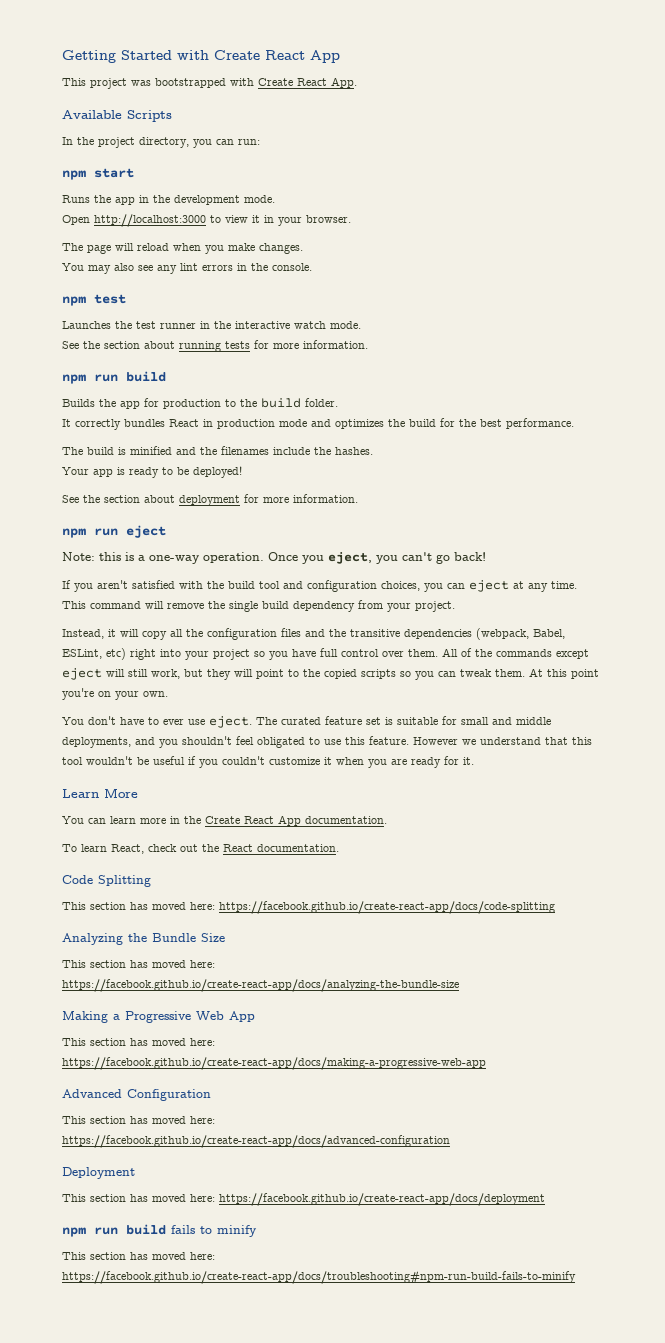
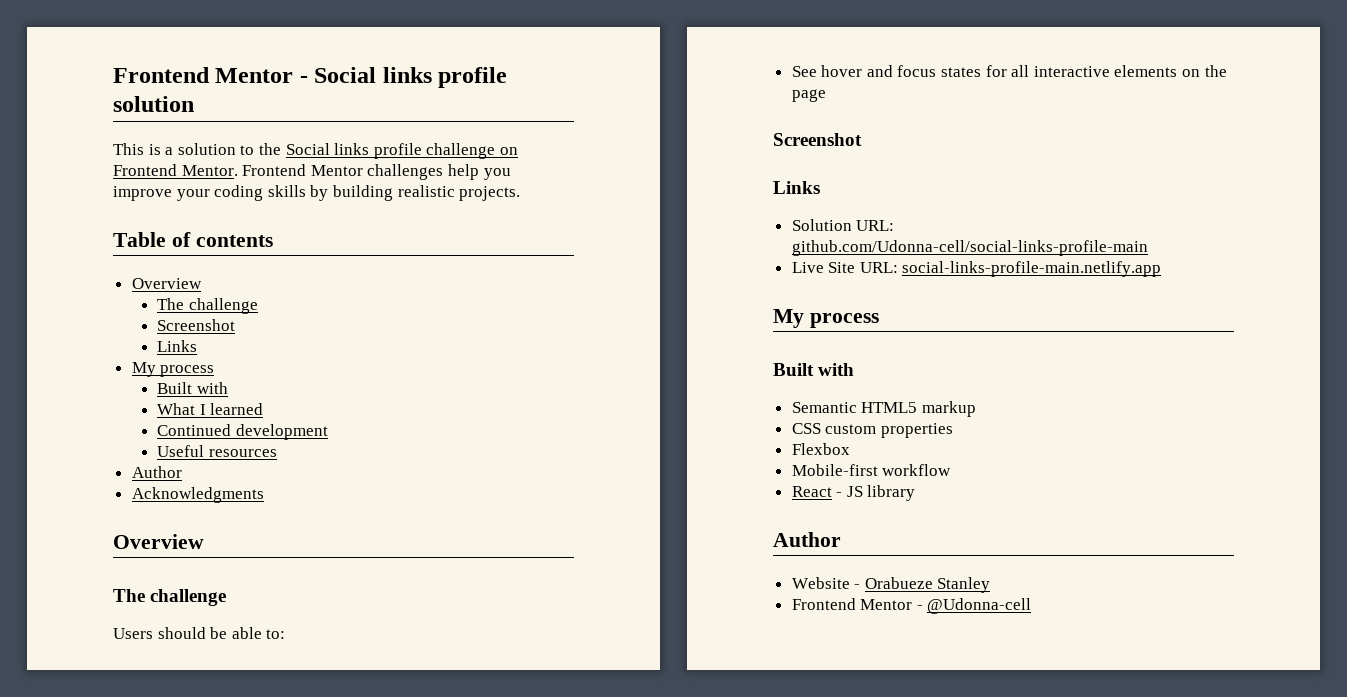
- Getting Started with Create React App
- This project was bootstrapped with Create React App.
- Available Scripts
- In the project directory, you can run:
- npm start
- Runs the app in the development mode.
- Open http://localhost:3000 to view it in your browser.
- The page will reload when you make changes.
- You may also see any lint errors in the console.
- npm test
- Launches the test runner in the interactive watch mode.
- See the section about running tests for more information.
- npm run build
- Builds the app for production to the build folder.
- It correctly bundles React in production mode and optimizes the build for the best performance.
- The build is minified and the filenames include the hashes.
- Your app is ready to be deployed!
- See the section about deployment for more information.
- npm run eject
- Note: this is a one-way operation. Once you eject, you can't go back!
- If you aren't satisfied with the build tool and configuration choices, you can eject at any time. This command will remove the single build dependency from your project.
- Instead, it will copy all the configuration files and the transitive dependencies (webpack, Babel, ESLint, etc) right into your project so you have full control over them. All of the commands except eject will still work, but they will point to the copied scripts so you can tweak them. At this point you're on your own.
- You don't have to ever use eject. The curated feature set is suitable for small and middle deployments, and you shouldn't feel obligated to use this feature. However we understand that this tool wouldn't be useful if you couldn't customize it when you are ready for it.
- Learn More
- You can learn more in the Create React App documentation.
- To learn React, check out the React documentation.
- Code Splitting
- This section has moved here: https://facebook.github.io/create-react-app/docs/code-splitting
- Analyzing the Bundle Size
- This section has moved here: https://facebook.github.io/create-react-app/docs/analyzing-the-bundle-size
- Making a Progressive Web App
- This section has moved here: https://facebook.github.io/create-react-app/docs/making-a-progressive-web-app
- Advanced Configuration
- This section has moved here: https://facebook.github.io/create-react-app/docs/advanced-configuration
- Deployment
- This section has moved here: https://facebook.github.io/create-react-app/docs/deployment
- npm run build fails to minify
- This section has moved here: https://facebook.github.io/create-react-app/docs/troubleshooting#npm-run-build-fails-to-minify
+ Frontend Mentor - Social links profile solution
+ This is a solution to the Social links profile challenge on Frontend Mentor. Frontend Mentor challenges help you improve your coding skills by building realistic projects.
+ Table of contents
+ Overview
+ The challenge
+ Screenshot
+ Links
+ My process
+ Built with
+ What I learned
+ Continued development
+ Useful resources
+ Author
+ Acknowledgments
+ Overview
+ The challenge
+ Users should be able to:
+ See hover and focus states for all interactive elements on the page
+ Screenshot
+ Links
+ Solution URL: github.com/Udonna-cell/social-links-profile-main
+ Live Site URL: social-links-profile-main.netlify.app
+ My process
+ Built with
+ Semantic HTML5 markup
+ CSS custom properties
+ Flexbox
+ Mobile-first workflow
+ React - JS library
+ Author
+ Website - Orabueze Stanley
+ Frontend Mentor - @Udonna-cell

